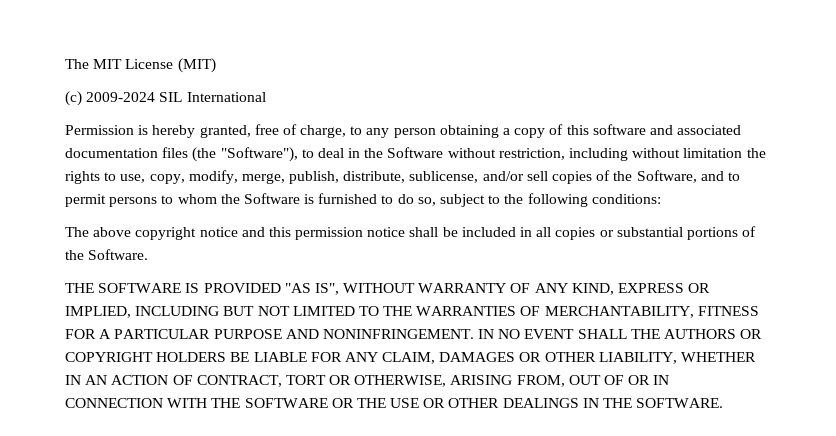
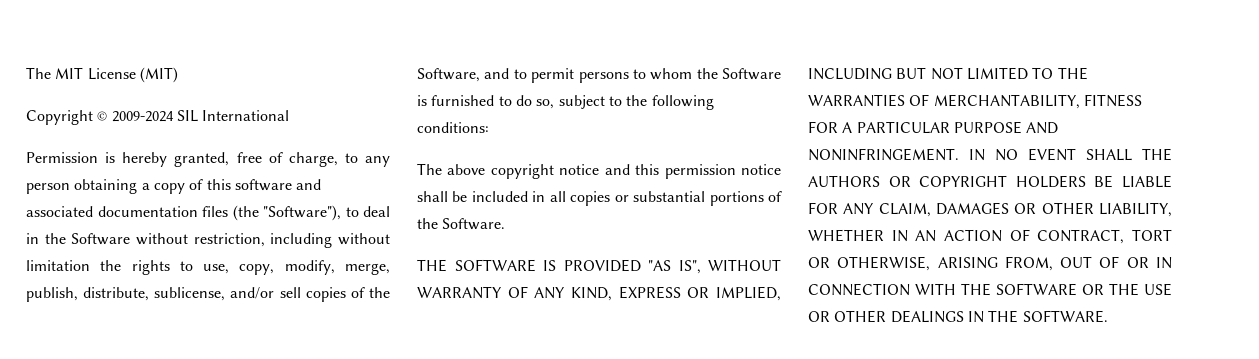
- (c) 2009-2024 SIL International
+ Copyright © 2009-2024 SIL International

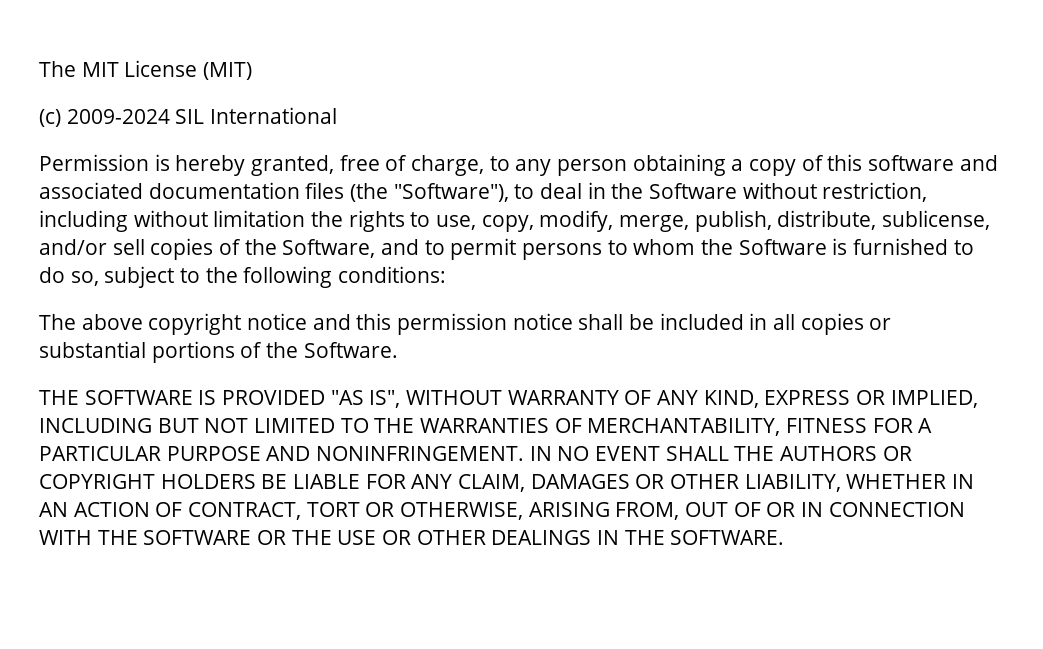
- Copyright © 2009-2024 SIL International
+ (c) 2009-2024 SIL International

